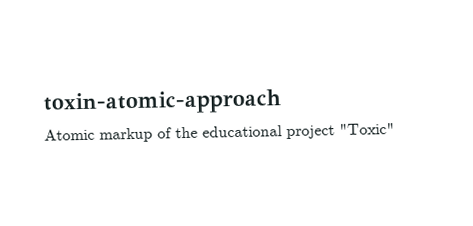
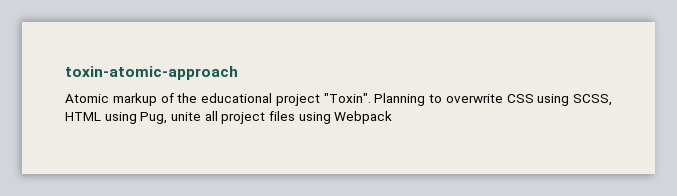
- Atomic markup of the educational project "Toxic"
+ Atomic markup of the educational project "Toxin". Planning to overwrite CSS using SCSS, HTML using Pug, unite all project files using Webpack

